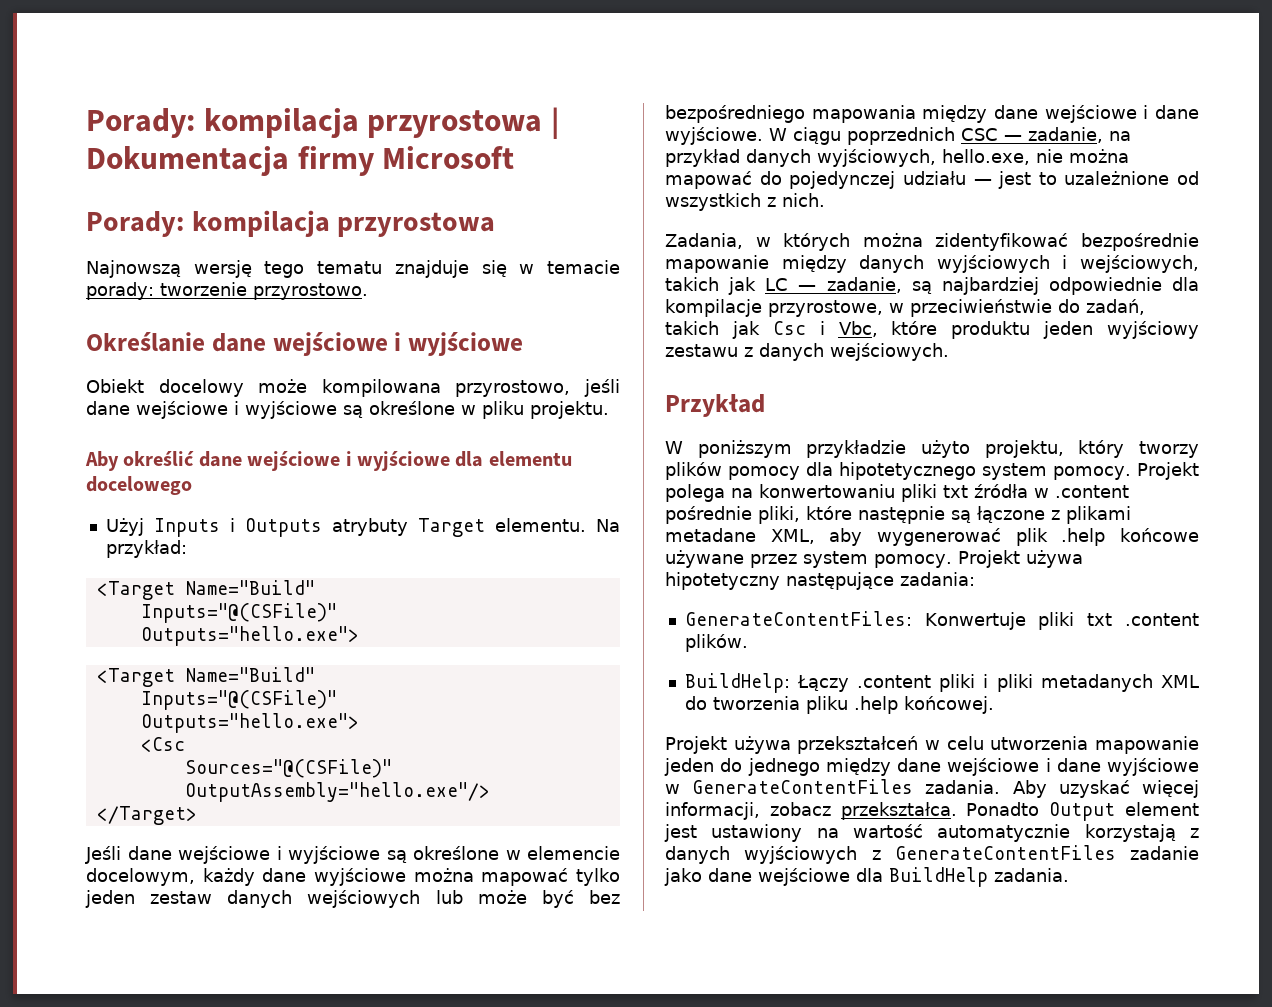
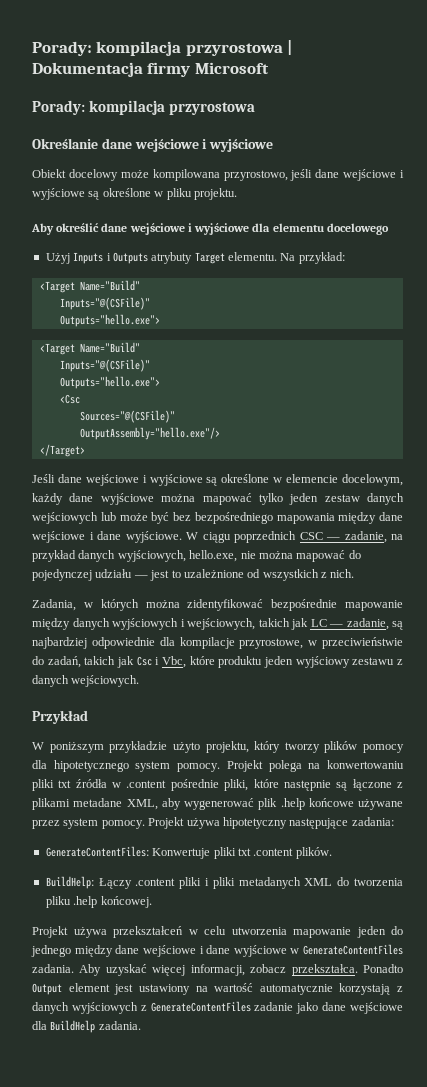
- Najnowszą wersję tego tematu znajduje się w temacie porady: tworzenie przyrostowo.

